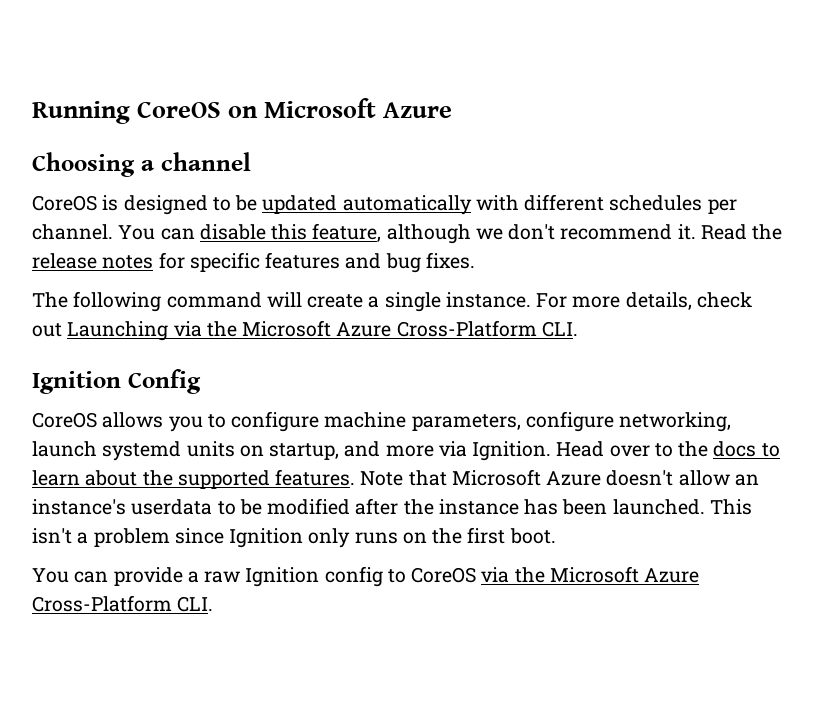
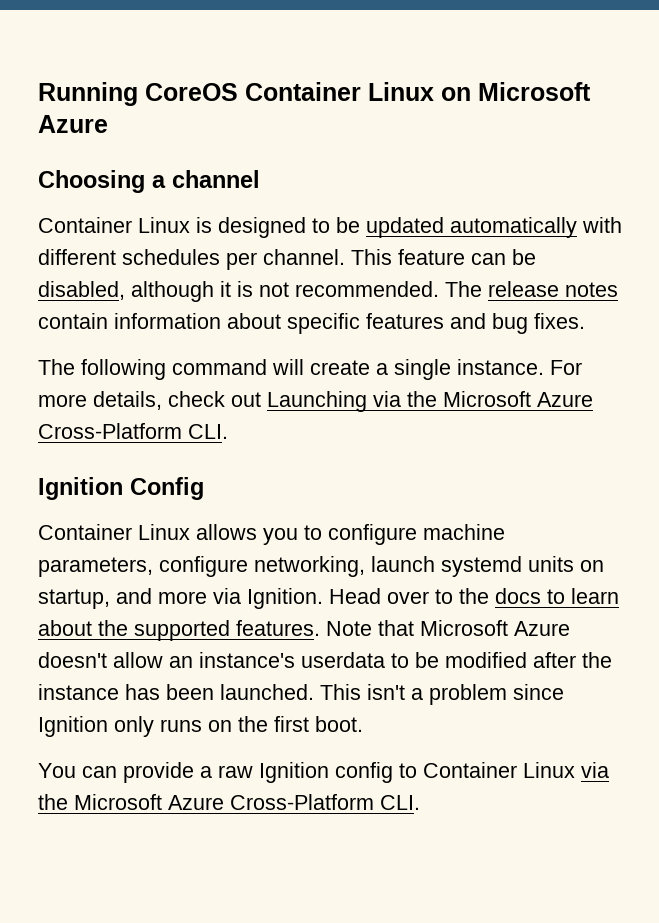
- Running CoreOS on Microsoft Azure
+ Running CoreOS Container Linux on Microsoft Azure
- CoreOS is designed to be updated automatically with different schedules per channel.
+ Container Linux is designed to be updated automatically with different schedules per channel.
- You can disable this feature, although we don't recommend it. Read the release notes for specific features and bug fixes.
+ This feature can be disabled, although it is not recommended. The release notes contain information about specific features and bug fixes.
- CoreOS allows you to configure machine parameters, configure networking, launch systemd units on startup, and more via Ignition.
+ Container Linux allows you to configure machine parameters, configure networking, launch systemd units on startup, and more via Ignition.
- You can provide a raw Ignition config to CoreOS via the Microsoft Azure Cross-Platform CLI.
+ You can provide a raw Ignition config to Container Linux via the Microsoft Azure Cross-Platform CLI.

